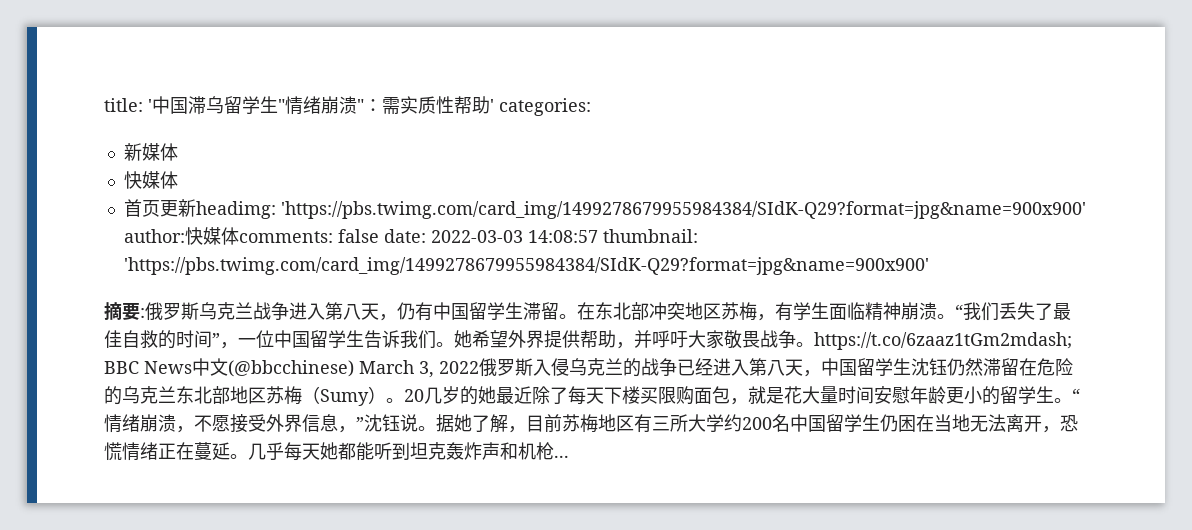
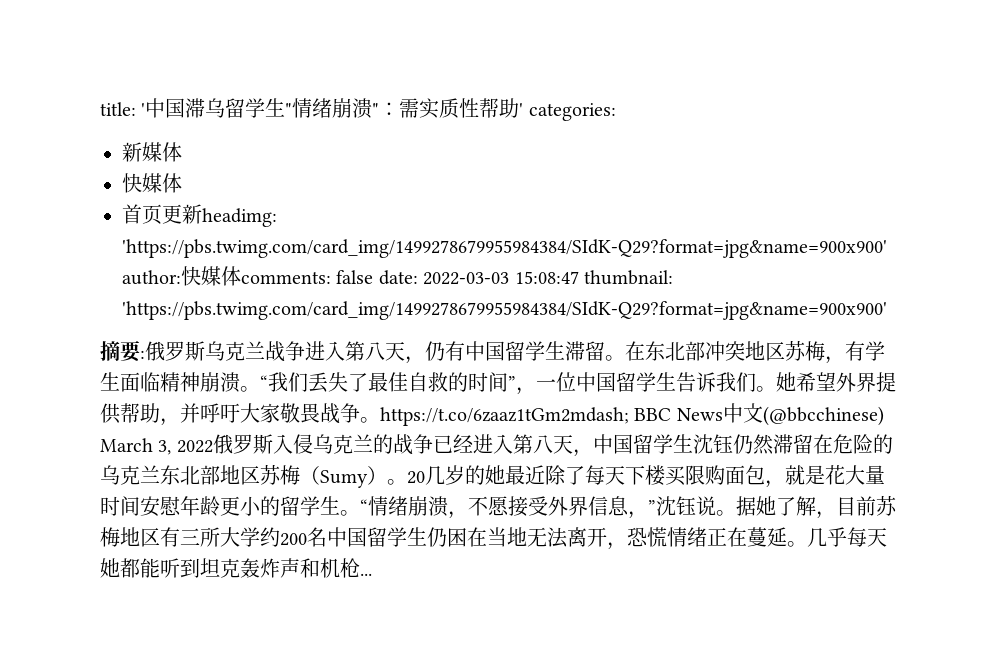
- 首页更新headimg: 'https://pbs.twimg.com/card_img/1499278679955984384/SIdK-Q29?format=jpg&name=900x900' author:快媒体comments: false date: 2022-03-03 14:08:57 thumbnail: 'https://pbs.twimg.com/card_img/1499278679955984384/SIdK-Q29?format=jpg&name=900x900'
+ 首页更新headimg: 'https://pbs.twimg.com/card_img/1499278679955984384/SIdK-Q29?format=jpg&name=900x900' author:快媒体comments: false date: 2022-03-03 15:08:47 thumbnail: 'https://pbs.twimg.com/card_img/1499278679955984384/SIdK-Q29?format=jpg&name=900x900'

